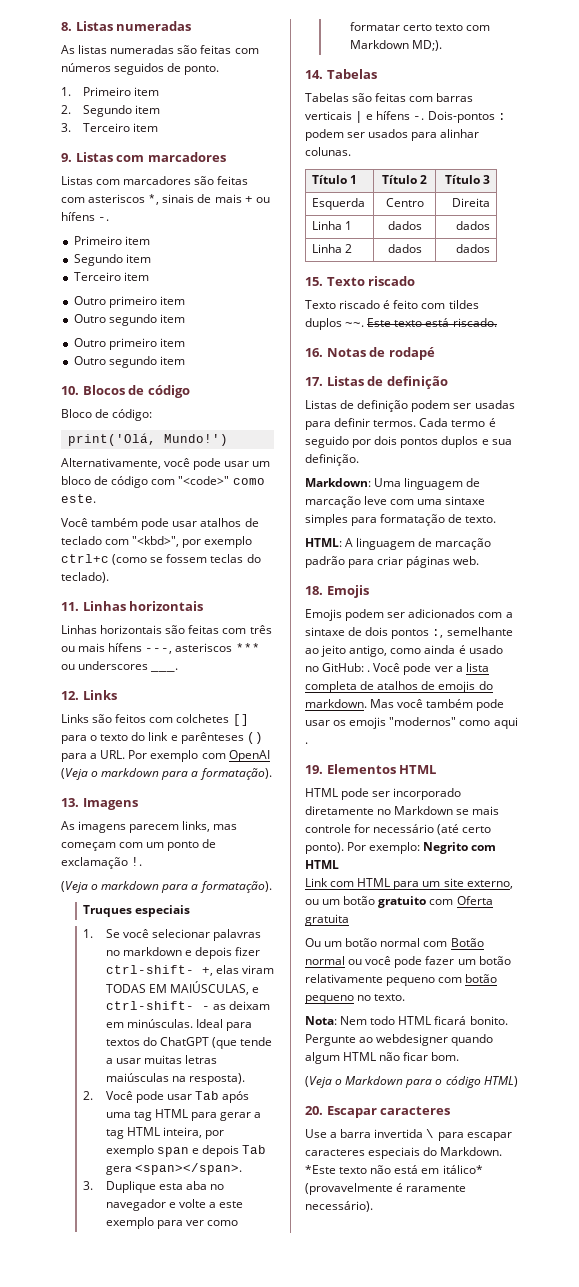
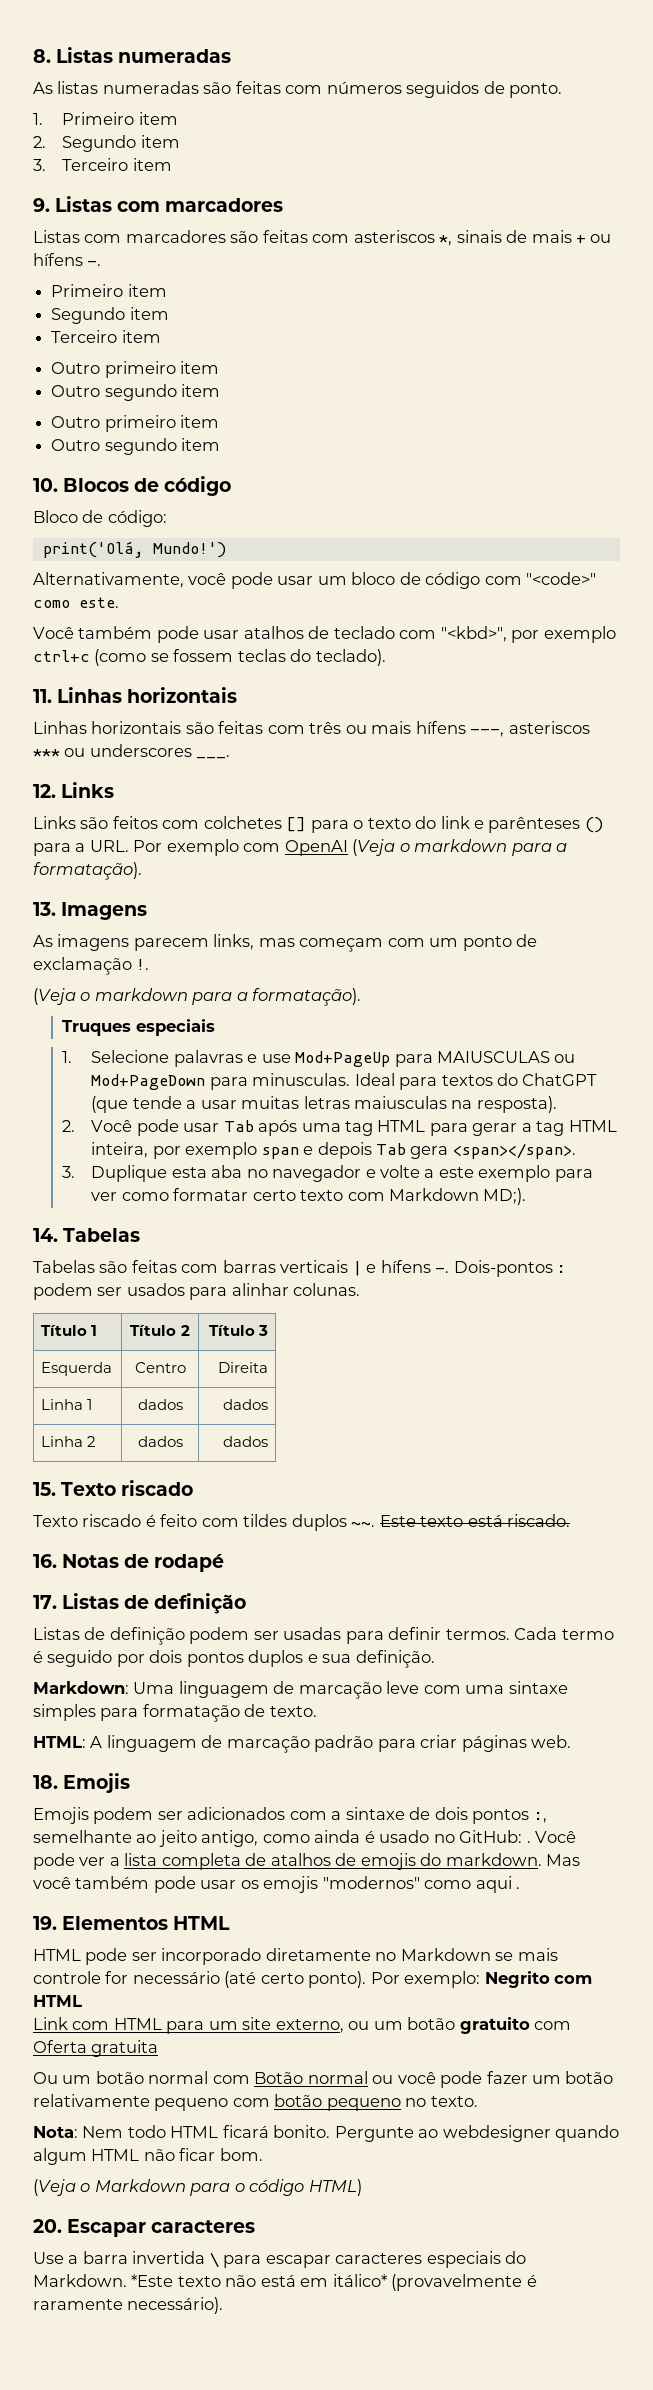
- 1. Se você selecionar palavras no markdown e depois fizer ctrl-shift- +, elas viram TODAS EM MAIÚSCULAS, e ctrl-shift- - as deixam em minúsculas.
+ 1. Selecione palavras e use Mod+PageUp para MAIUSCULAS ou Mod+PageDown para minusculas.
- Ideal para textos do ChatGPT (que tende a usar muitas letras maiúsculas na resposta).
+ Ideal para textos do ChatGPT (que tende a usar muitas letras maiusculas na resposta).

